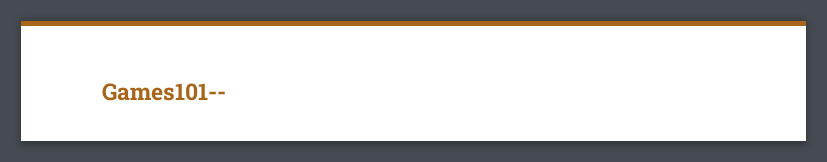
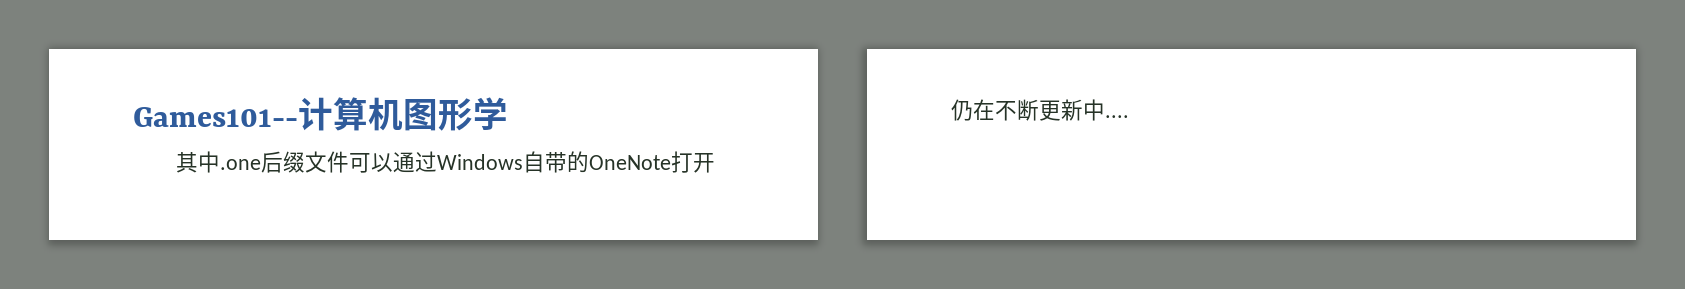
- Games101--
+ Games101--计算机图形学
+ 其中.one后缀文件可以通过Windows自带的OneNote打开仍在不断更新中....

